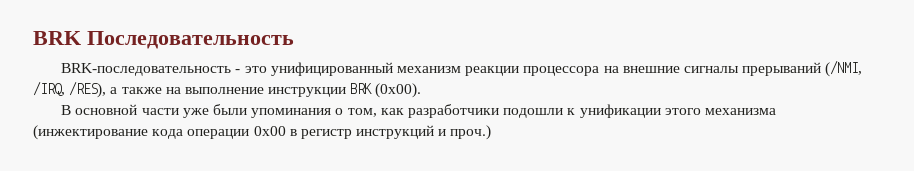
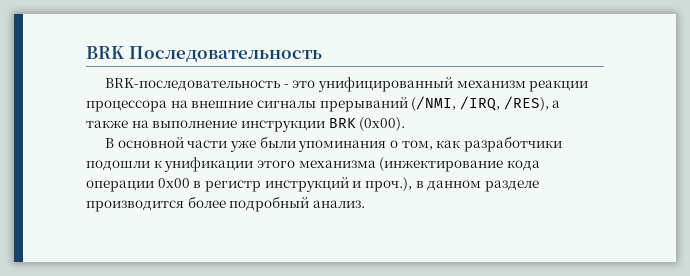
- В основной части уже были упоминания о том, как разработчики подошли к унификации этого механизма (инжектирование кода операции 0x00 в регистр инструкций и проч.)
+ В основной части уже были упоминания о том, как разработчики подошли к унификации этого механизма (инжектирование кода операции 0x00 в регистр инструкций и проч.), в данном разделе производится более подробный анализ.

